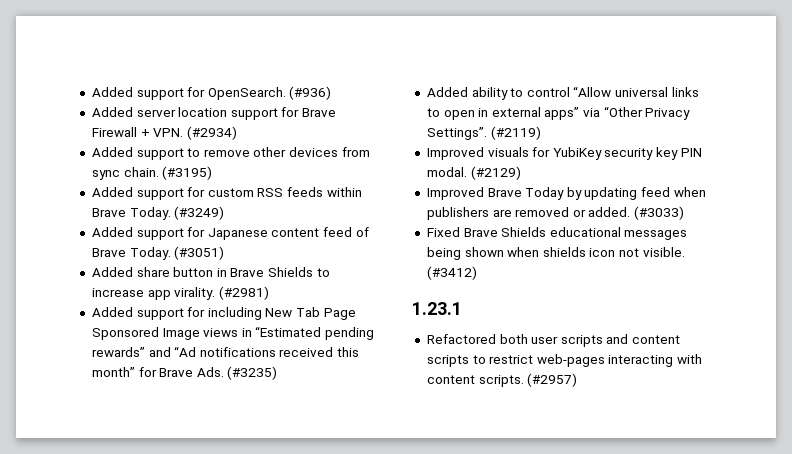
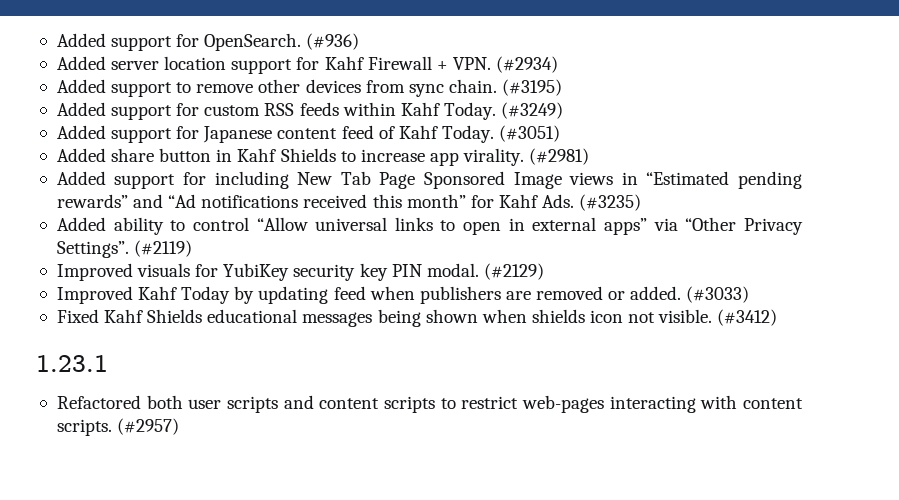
- Added server location support for Brave Firewall + VPN. (#2934)
+ Added server location support for Kahf Firewall + VPN. (#2934)
- Added support for custom RSS feeds within Brave Today.
+ Added support for custom RSS feeds within Kahf Today.
- Added support for Japanese content feed of Brave Today.
+ Added support for Japanese content feed of Kahf Today.
- Added share button in Brave Shields to increase app virality.
+ Added share button in Kahf Shields to increase app virality.
- Added support for including New Tab Page Sponsored Image views in “Estimated pending rewards” and “Ad notifications received this month” for Brave Ads. (#3235)
+ Added support for including New Tab Page Sponsored Image views in “Estimated pending rewards” and “Ad notifications received this month” for Kahf Ads. (#3235)
- Improved Brave Today by updating feed when publishers are removed or added.
+ Improved Kahf Today by updating feed when publishers are removed or added.
- Fixed Brave Shields educational messages being shown when shields icon not visible.
+ Fixed Kahf Shields educational messages being shown when shields icon not visible.

